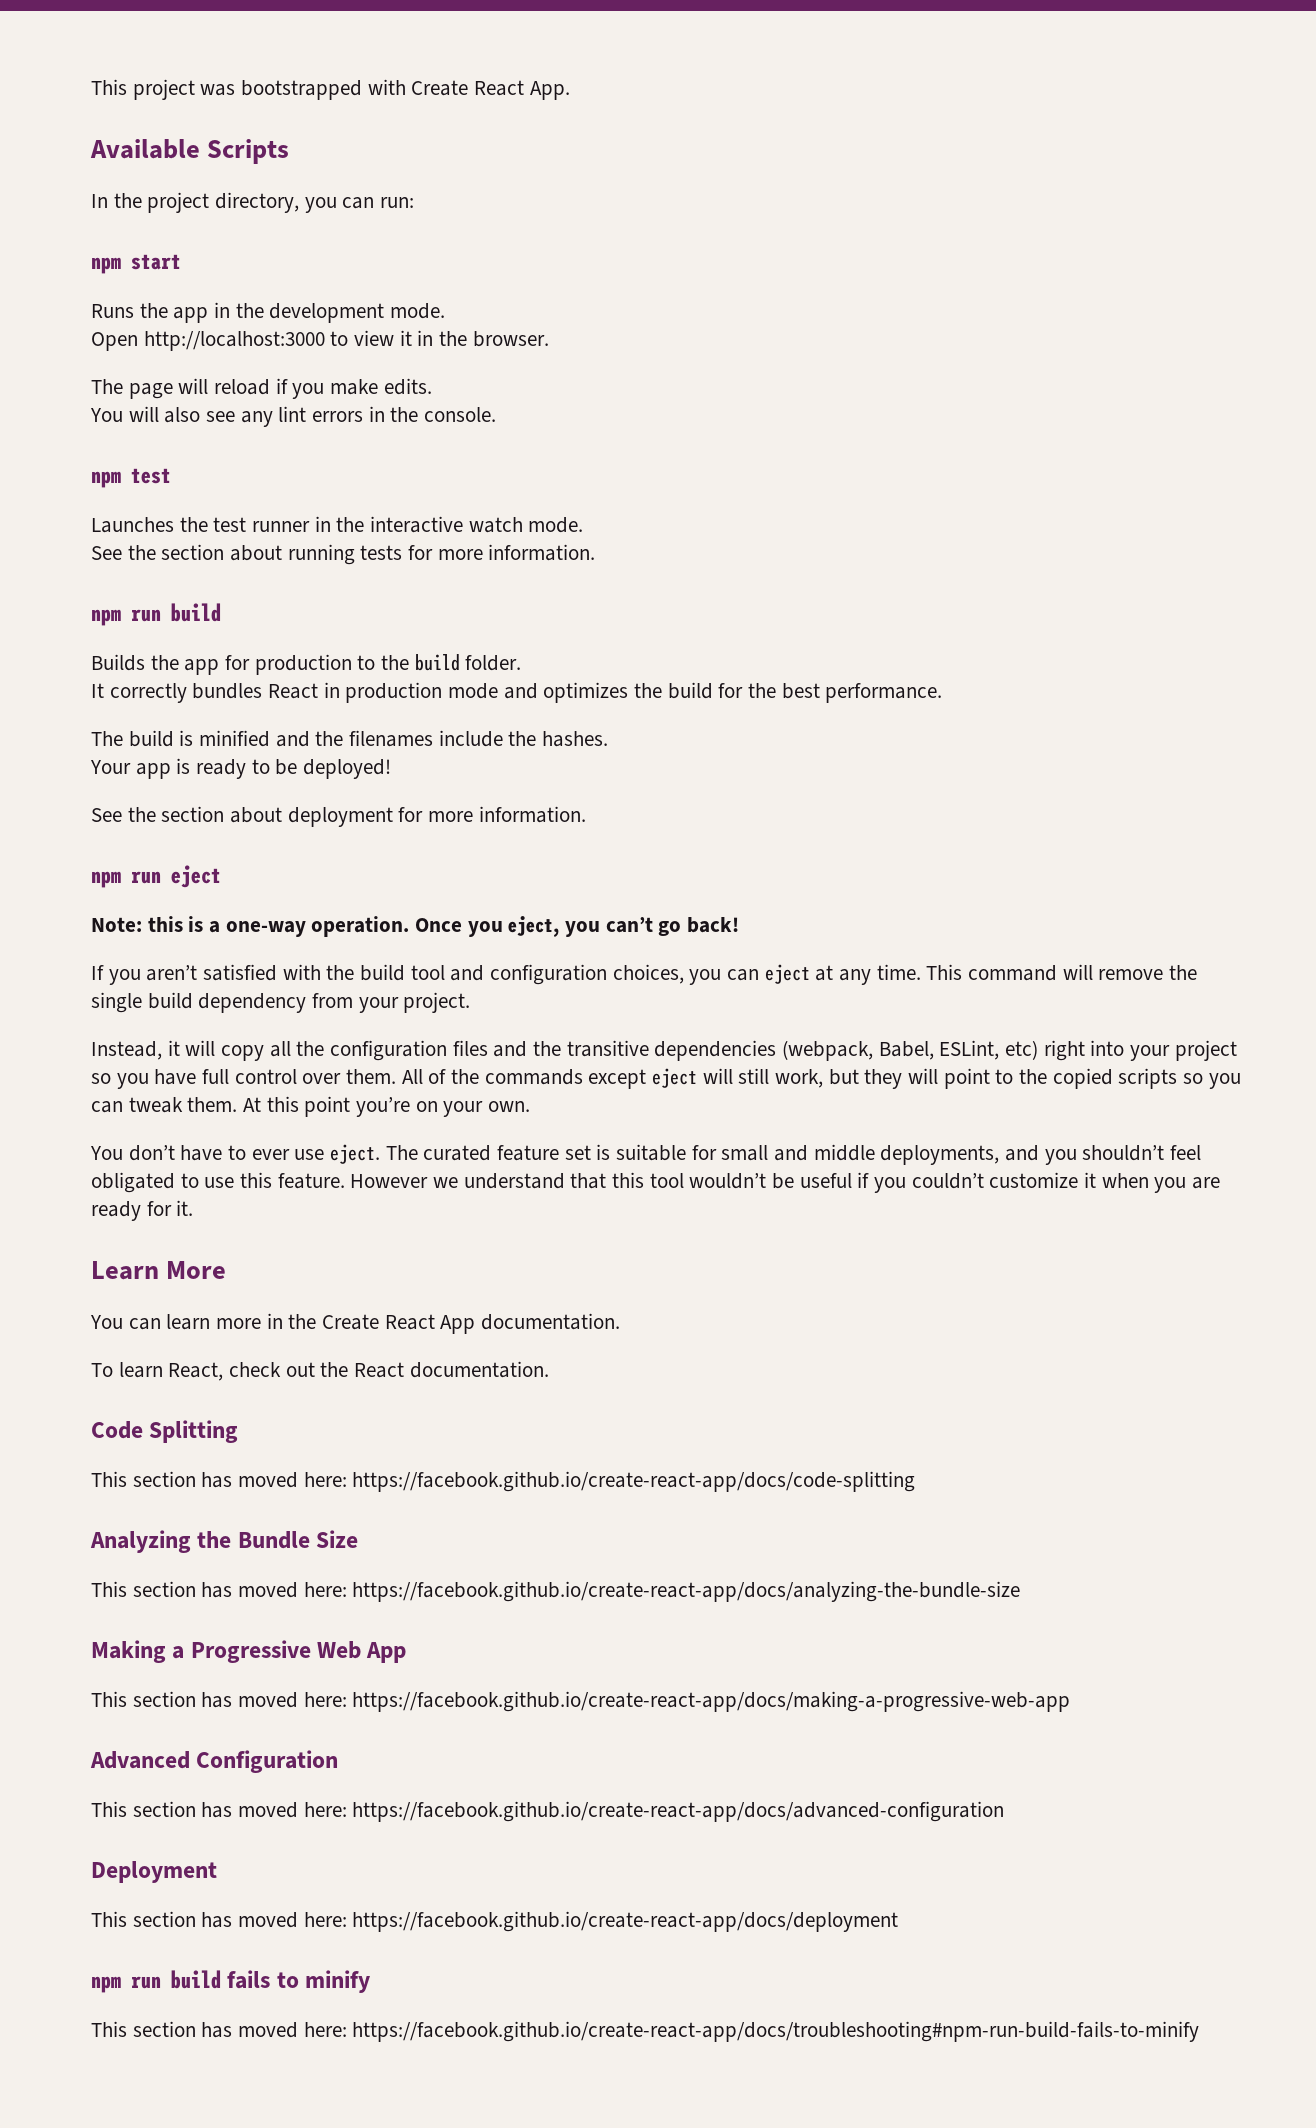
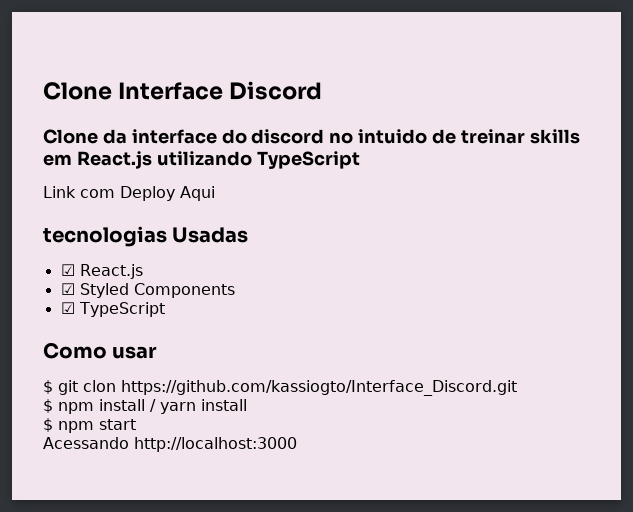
- This project was bootstrapped with Create React App.
- Available Scripts
- In the project directory, you can run:
- npm start
- Runs the app in the development mode.
- Open http://localhost:3000 to view it in the browser.
- The page will reload if you make edits.
- You will also see any lint errors in the console.
- npm test
- Launches the test runner in the interactive watch mode.
- See the section about running tests for more information.
- npm run build
- Builds the app for production to the build folder.
- It correctly bundles React in production mode and optimizes the build for the best performance.
- The build is minified and the filenames include the hashes.
- Your app is ready to be deployed!
- See the section about deployment for more information.
- npm run eject
- Note: this is a one-way operation. Once you eject, you can’t go back!
- If you aren’t satisfied with the build tool and configuration choices, you can eject at any time. This command will remove the single build dependency from your project.
- Instead, it will copy all the configuration files and the transitive dependencies (webpack, Babel, ESLint, etc) right into your project so you have full control over them. All of the commands except eject will still work, but they will point to the copied scripts so you can tweak them. At this point you’re on your own.
- You don’t have to ever use eject. The curated feature set is suitable for small and middle deployments, and you shouldn’t feel obligated to use this feature. However we understand that this tool wouldn’t be useful if you couldn’t customize it when you are ready for it.
- Learn More
- You can learn more in the Create React App documentation.
- To learn React, check out the React documentation.
- Code Splitting
- This section has moved here: https://facebook.github.io/create-react-app/docs/code-splitting
- Analyzing the Bundle Size
- This section has moved here: https://facebook.github.io/create-react-app/docs/analyzing-the-bundle-size
- Making a Progressive Web App
- This section has moved here: https://facebook.github.io/create-react-app/docs/making-a-progressive-web-app
- Advanced Configuration
- This section has moved here: https://facebook.github.io/create-react-app/docs/advanced-configuration
- Deployment
- This section has moved here: https://facebook.github.io/create-react-app/docs/deployment
- npm run build fails to minify
- This section has moved here: https://facebook.github.io/create-react-app/docs/troubleshooting#npm-run-build-fails-to-minify
+ Clone Interface Discord
+ Clone da interface do discord no intuido de treinar skills em React.js utilizando TypeScript
+ Link com Deploy Aqui
+ tecnologias Usadas
+ ☑ React.js
+ ☑ Styled Components
+ ☑ TypeScript
+ Como usar
+ $ git clon https://github.com/kassiogto/Interface_Discord.git
+ $ npm install / yarn install
+ $ npm start
+ Acessando http://localhost:3000

